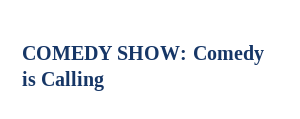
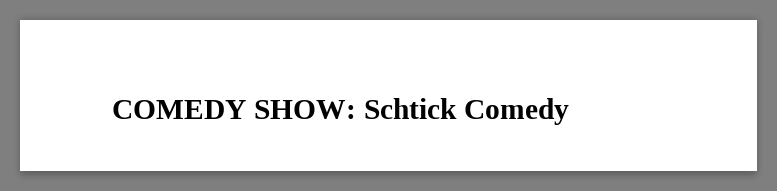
- COMEDY SHOW: Comedy is Calling
+ COMEDY SHOW: Schtick Comedy

